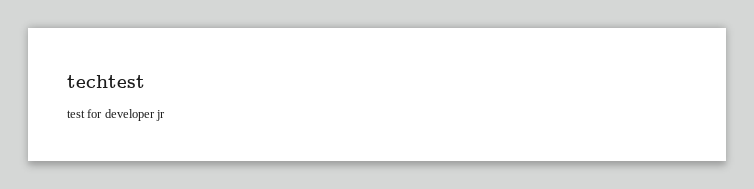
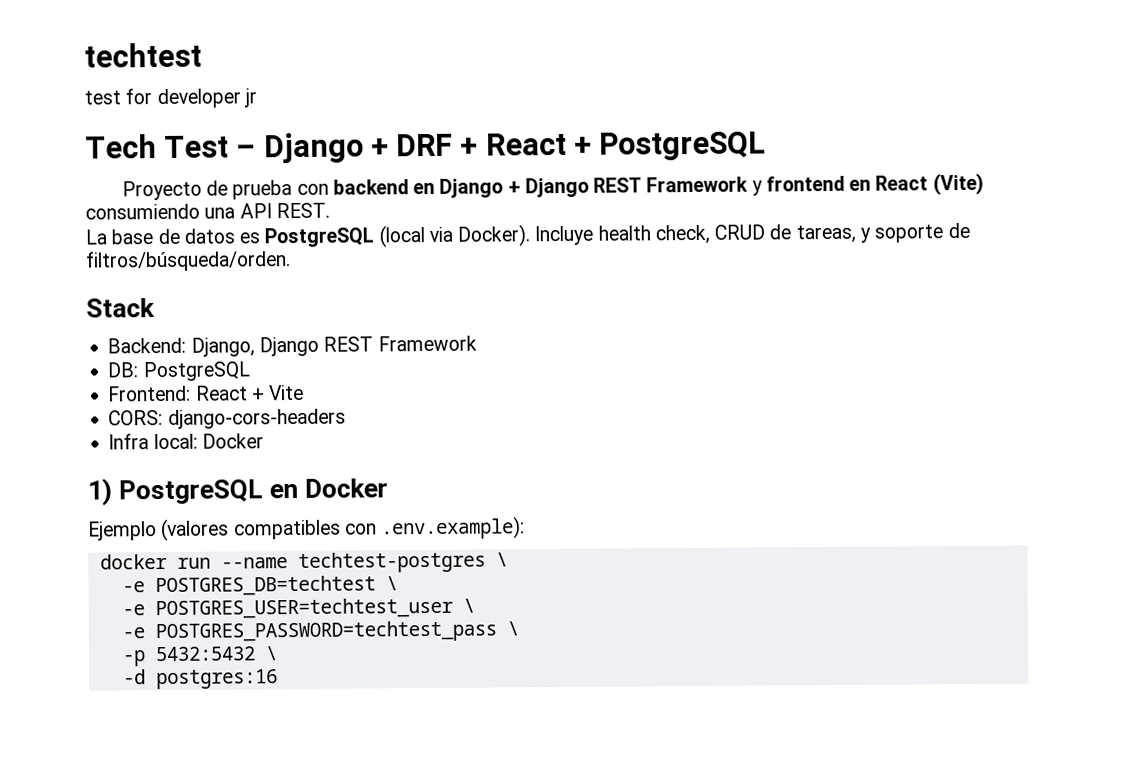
+ Tech Test – Django + DRF + React + PostgreSQL
+ Proyecto de prueba con backend en Django + Django REST Framework y frontend en React (Vite) consumiendo una API REST.
+ La base de datos es PostgreSQL (local via Docker). Incluye health check, CRUD de tareas, y soporte de filtros/búsqueda/orden.
+ Stack
+ Backend: Django, Django REST Framework
+ DB: PostgreSQL
+ Frontend: React + Vite
+ CORS: django-cors-headers
+ Infra local: Docker
+ 1) PostgreSQL en Docker
+ Ejemplo (valores compatibles con .env.example):
+ docker run --name techtest-postgres \
+ -e POSTGRES_DB=techtest \
+ -e POSTGRES_USER=techtest_user \
+ -e POSTGRES_PASSWORD=techtest_pass \
+ -p 5432:5432 \
+ -d postgres:16

